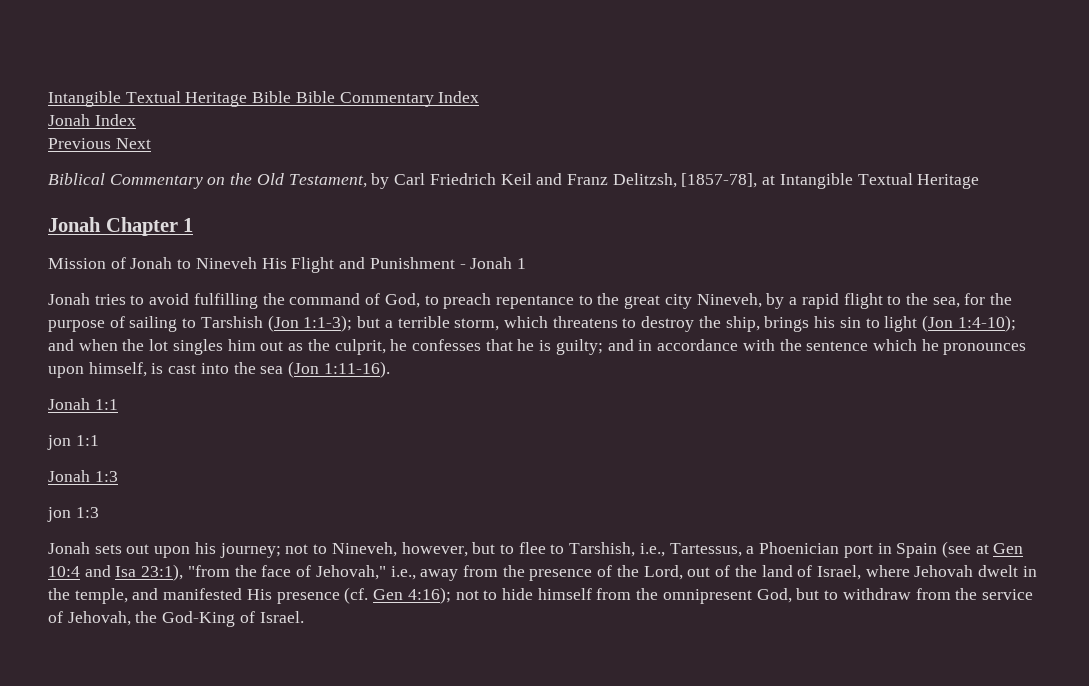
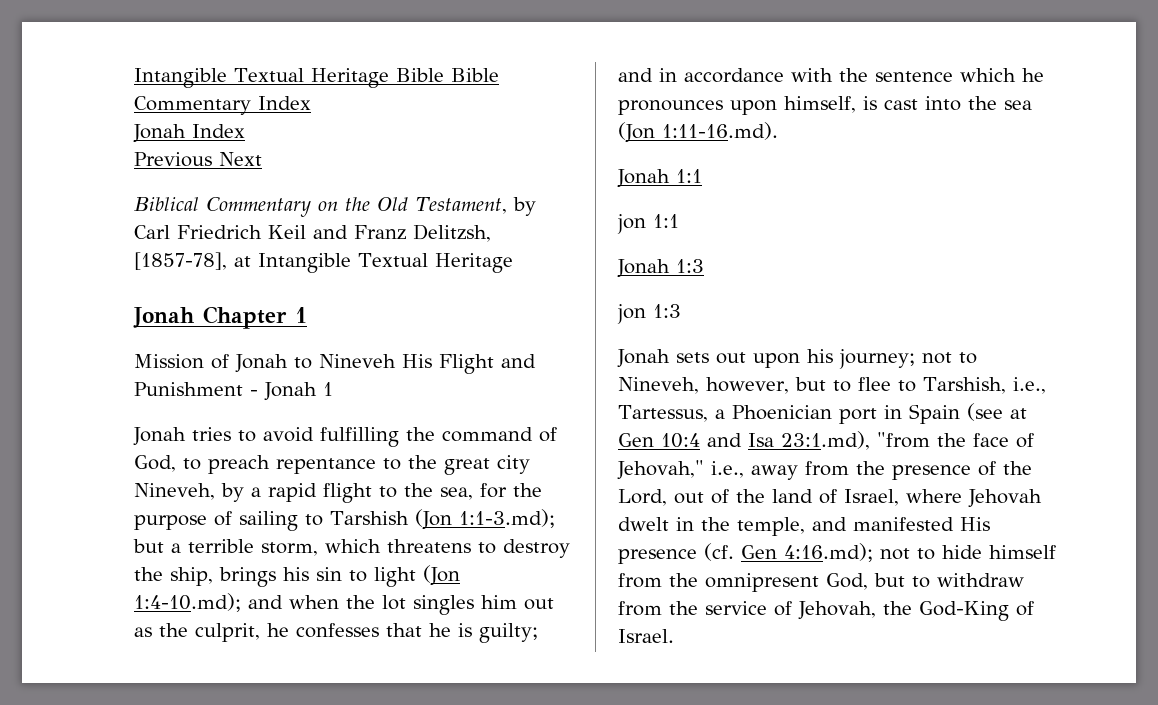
- Jonah tries to avoid fulfilling the command of God, to preach repentance to the great city Nineveh, by a rapid flight to the sea, for the purpose of sailing to Tarshish (Jon 1:1-3);
+ Jonah tries to avoid fulfilling the command of God, to preach repentance to the great city Nineveh, by a rapid flight to the sea, for the purpose of sailing to Tarshish (Jon 1:1-3.md);
- but a terrible storm, which threatens to destroy the ship, brings his sin to light (Jon 1:4-10);
+ but a terrible storm, which threatens to destroy the ship, brings his sin to light (Jon 1:4-10.md);
- and in accordance with the sentence which he pronounces upon himself, is cast into the sea (Jon 1:11-16).
+ and in accordance with the sentence which he pronounces upon himself, is cast into the sea (Jon 1:11-16.md).
- not to Nineveh, however, but to flee to Tarshish, i.e., Tartessus, a Phoenician port in Spain (see at Gen 10:4 and Isa 23:1), "from the face of Jehovah," i.e., away from the presence of the Lord, out of the land of Israel, where Jehovah dwelt in the temple, and manifested His presence (cf. Gen 4:16);
+ not to Nineveh, however, but to flee to Tarshish, i.e., Tartessus, a Phoenician port in Spain (see at Gen 10:4 and Isa 23:1.md), "from the face of Jehovah," i.e., away from the presence of the Lord, out of the land of Israel, where Jehovah dwelt in the temple, and manifested His presence (cf. Gen 4:16.md);

